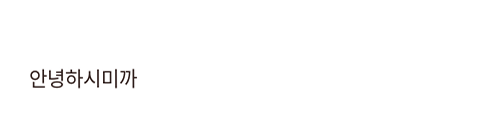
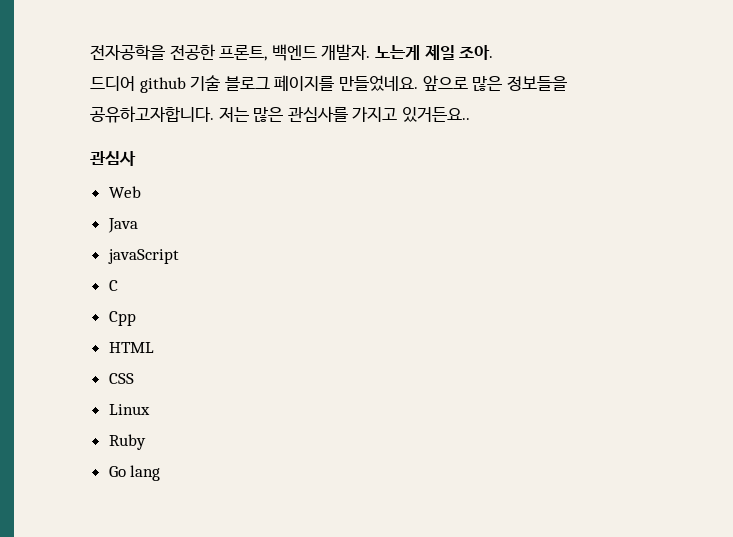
- 안녕하시미까
+ 전자공학을 전공한 프론트, 백엔드 개발자. 노는게 제일 조아.
+ 드디어 github 기술 블로그 페이지를 만들었네요. 앞으로 많은 정보들을 공유하고자합니다. 저는 많은 관심사를 가지고 있거든요..
+ 관심사
+ Web
+ Java
+ javaScript
+ C
+ Cpp
+ HTML
+ CSS
+ Linux
+ Ruby
+ Go lang

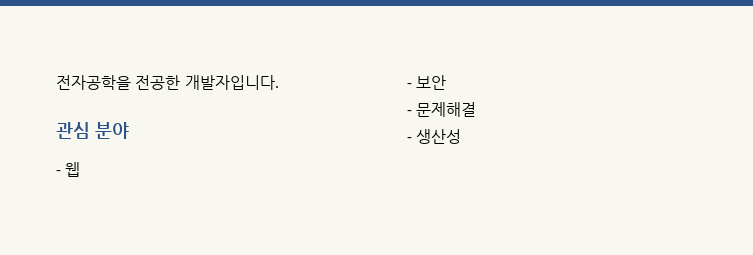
- 전자공학을 전공한 프론트, 백엔드 개발자. 노는게 제일 조아.
- 드디어 github 기술 블로그 페이지를 만들었네요. 앞으로 많은 정보들을 공유하고자합니다. 저는 많은 관심사를 가지고 있거든요..
- 관심사
- Web
- Java
- javaScript
- C
- Cpp
- HTML
- CSS
- Linux
- Ruby
- Go lang
+ 전자공학을 전공한 개발자입니다.
+ 관심 분야
+ - 웹
+ - 보안
+ - 문제해결
+ - 생산성

